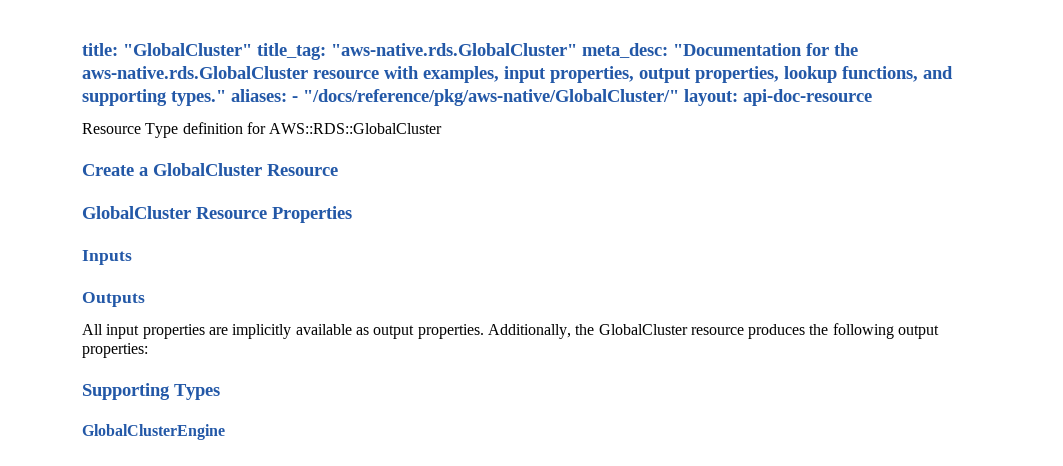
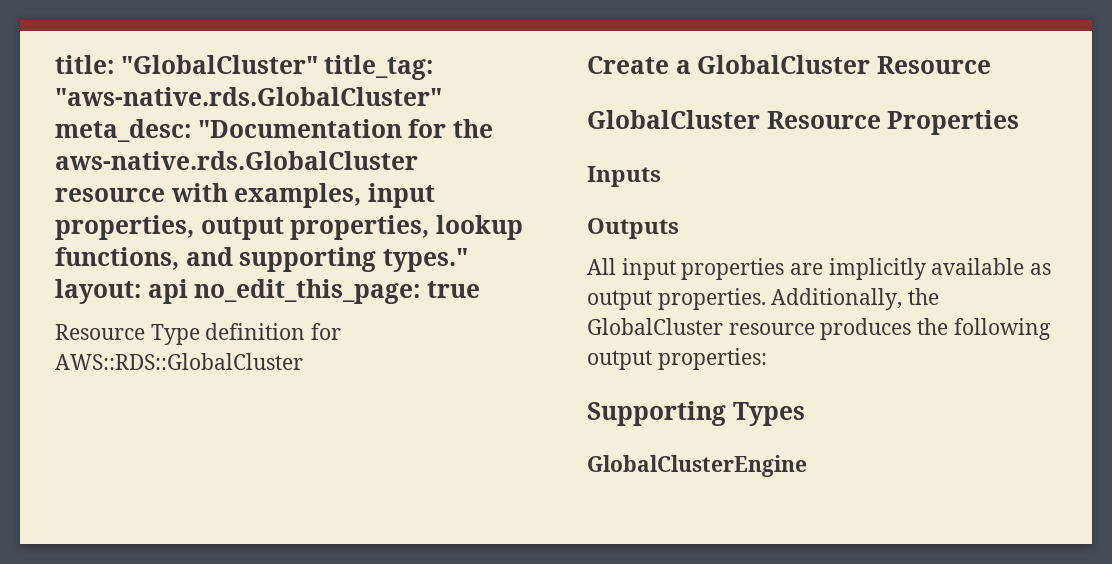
- title: "GlobalCluster" title_tag: "aws-native.rds.GlobalCluster" meta_desc: "Documentation for the aws-native.rds.GlobalCluster resource with examples, input properties, output properties, lookup functions, and supporting types." aliases: - "/docs/reference/pkg/aws-native/GlobalCluster/" layout: api-doc-resource
+ title: "GlobalCluster" title_tag: "aws-native.rds.GlobalCluster" meta_desc: "Documentation for the aws-native.rds.GlobalCluster resource with examples, input properties, output properties, lookup functions, and supporting types." layout: api no_edit_this_page: true

